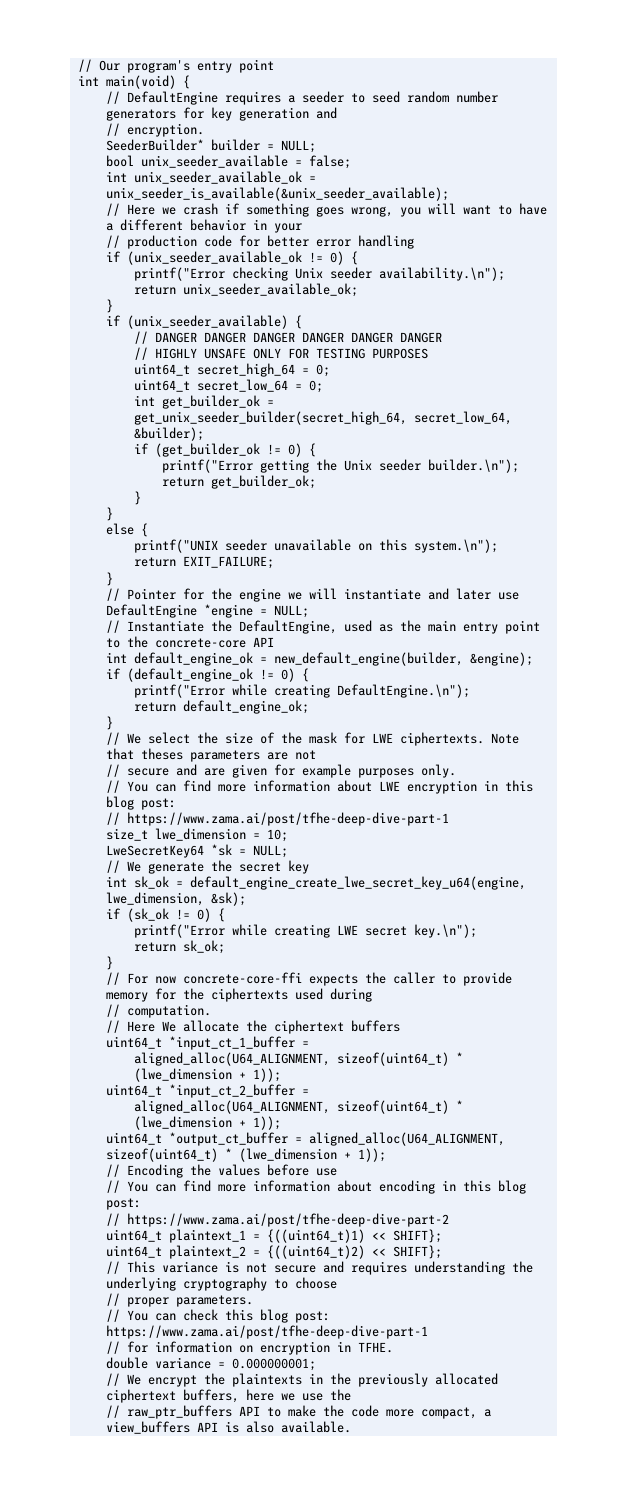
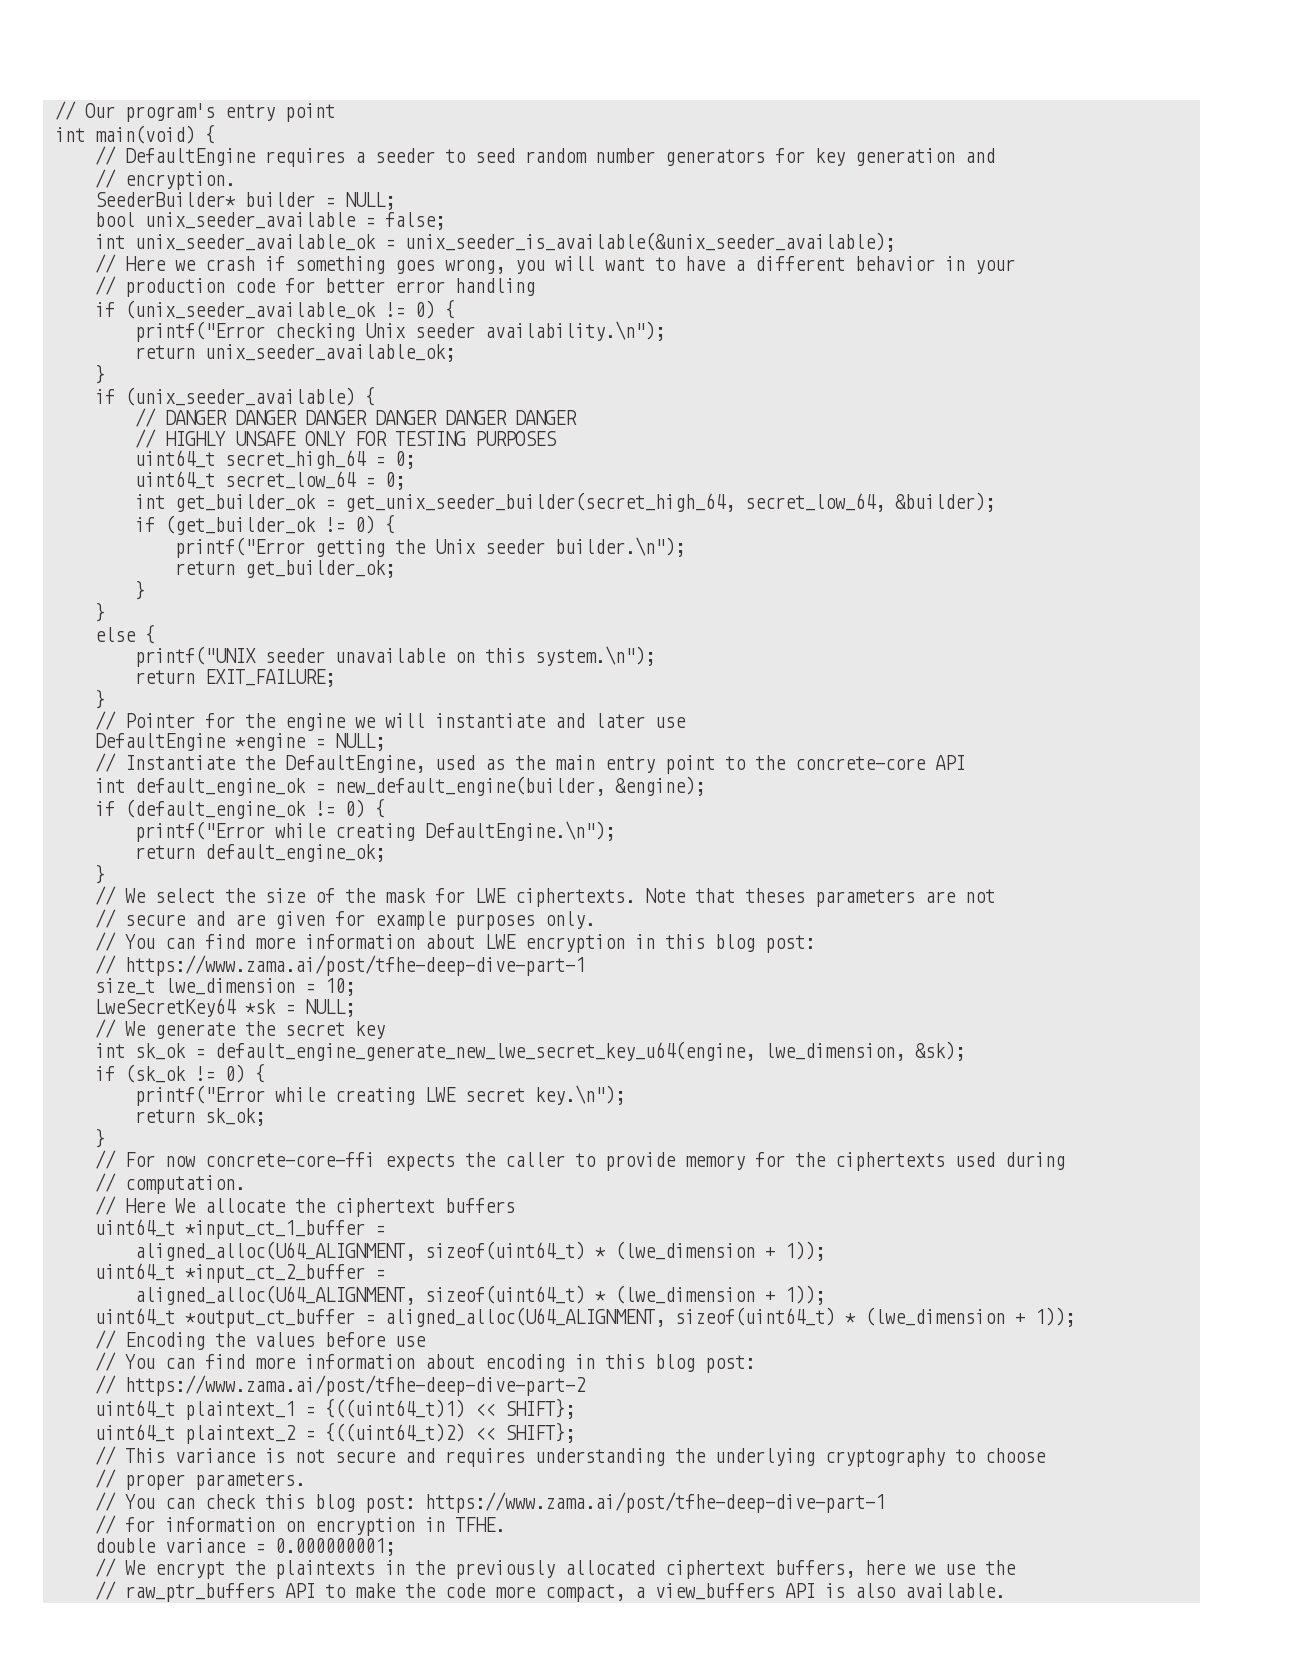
- int sk_ok = default_engine_create_lwe_secret_key_u64(engine, lwe_dimension, &sk);
+ int sk_ok = default_engine_generate_new_lwe_secret_key_u64(engine, lwe_dimension, &sk);

